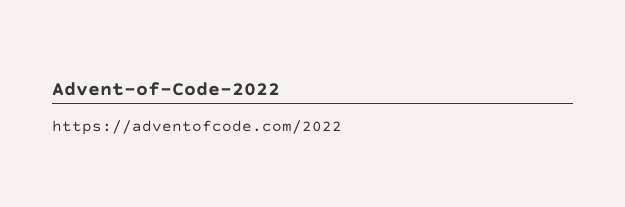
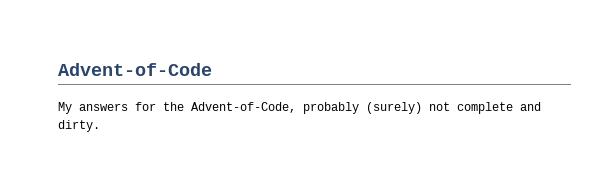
- Advent-of-Code-2022
- https://adventofcode.com/2022
+ Advent-of-Code
+ My answers for the Advent-of-Code, probably (surely) not complete and dirty.

